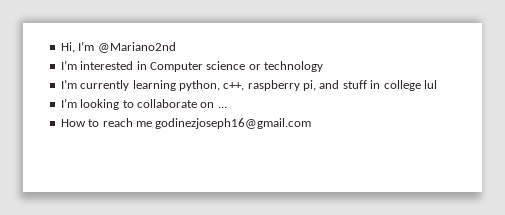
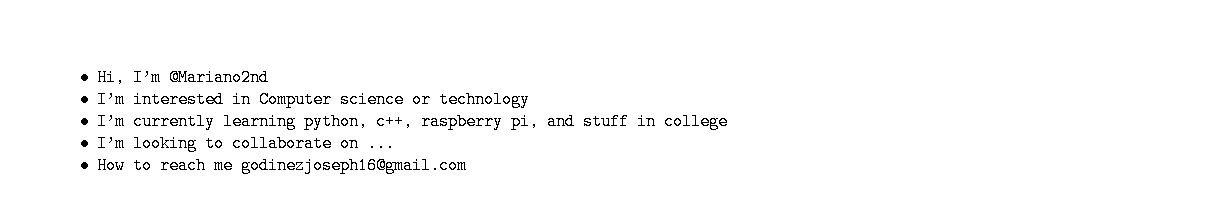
- I’m currently learning python, c++, raspberry pi, and stuff in college lul
+ I’m currently learning python, c++, raspberry pi, and stuff in college

